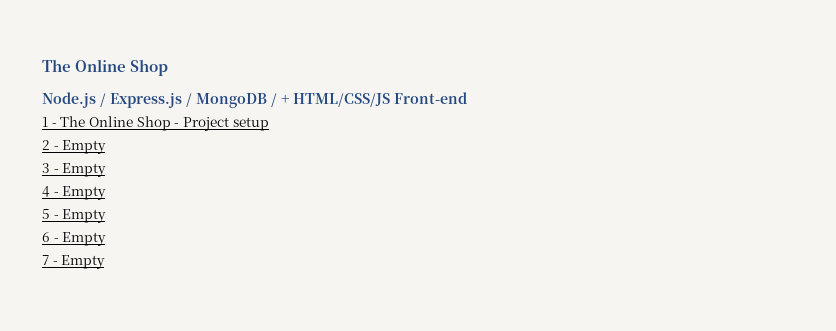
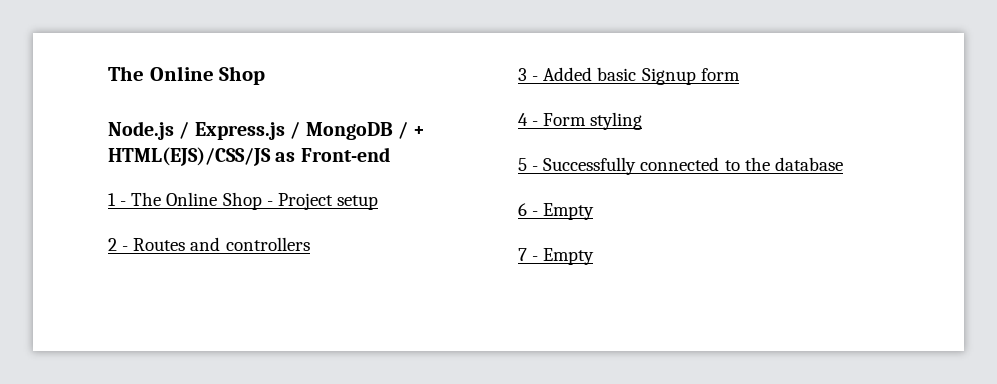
- Node.js / Express.js / MongoDB / + HTML/CSS/JS Front-end
+ Node.js / Express.js / MongoDB / + HTML(EJS)/CSS/JS as Front-end
- 2 - Empty
+ 2 - Routes and controllers
- 3 - Empty
+ 3 - Added basic Signup form
- 4 - Empty
+ 4 - Form styling
- 5 - Empty
+ 5 - Successfully connected to the database

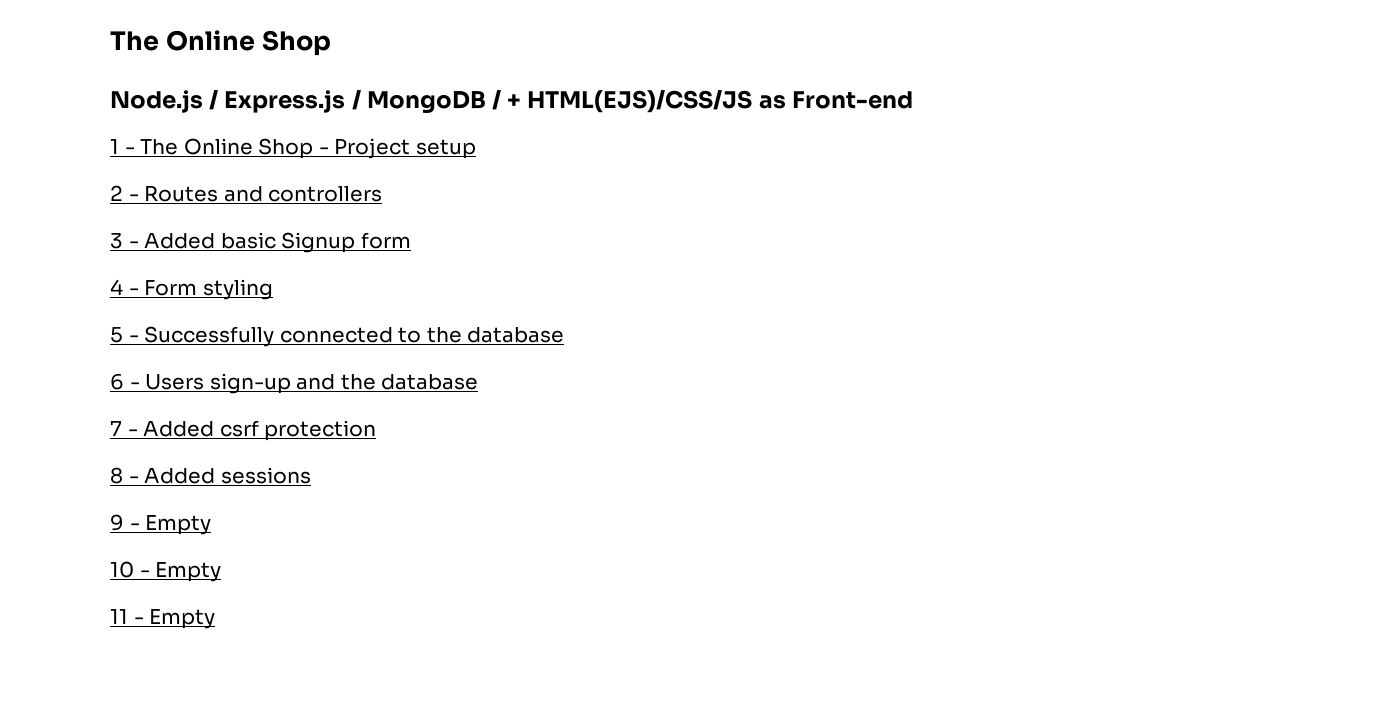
- 6 - Empty
- 7 - Empty
+ 6 - Users sign-up and the database
+ 7 - Added csrf protection
+ 8 - Added sessions
+ 9 - Empty
+ 10 - Empty
+ 11 - Empty

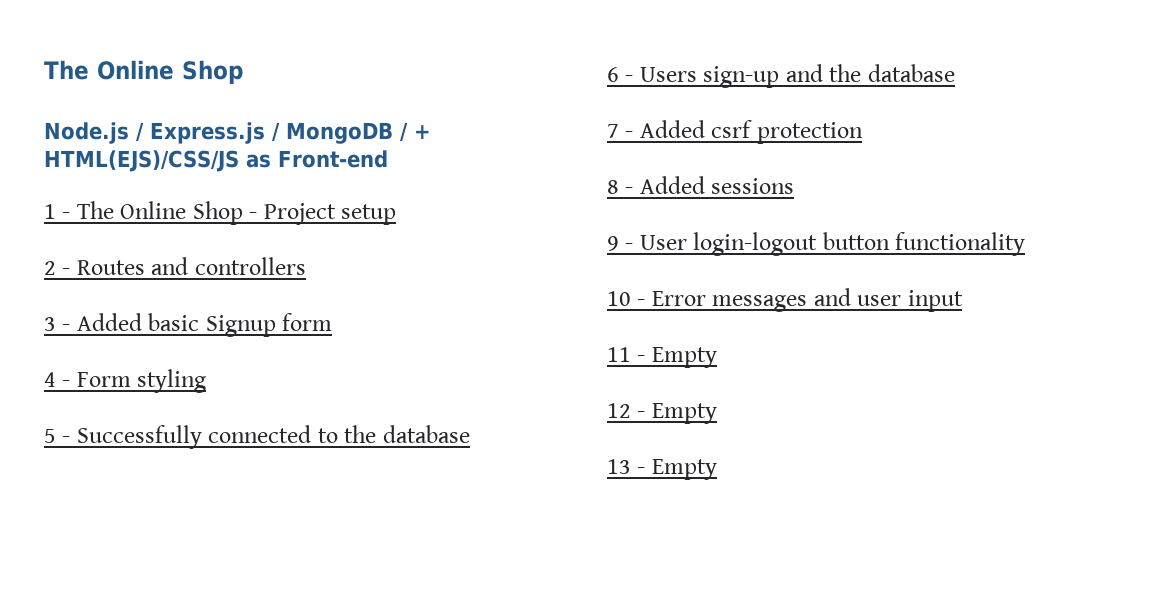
- 9 - Empty
- 10 - Empty
+ 9 - User login-logout button functionality
+ 10 - Error messages and user input
  11 - Empty
+ 12 - Empty
+ 13 - Empty

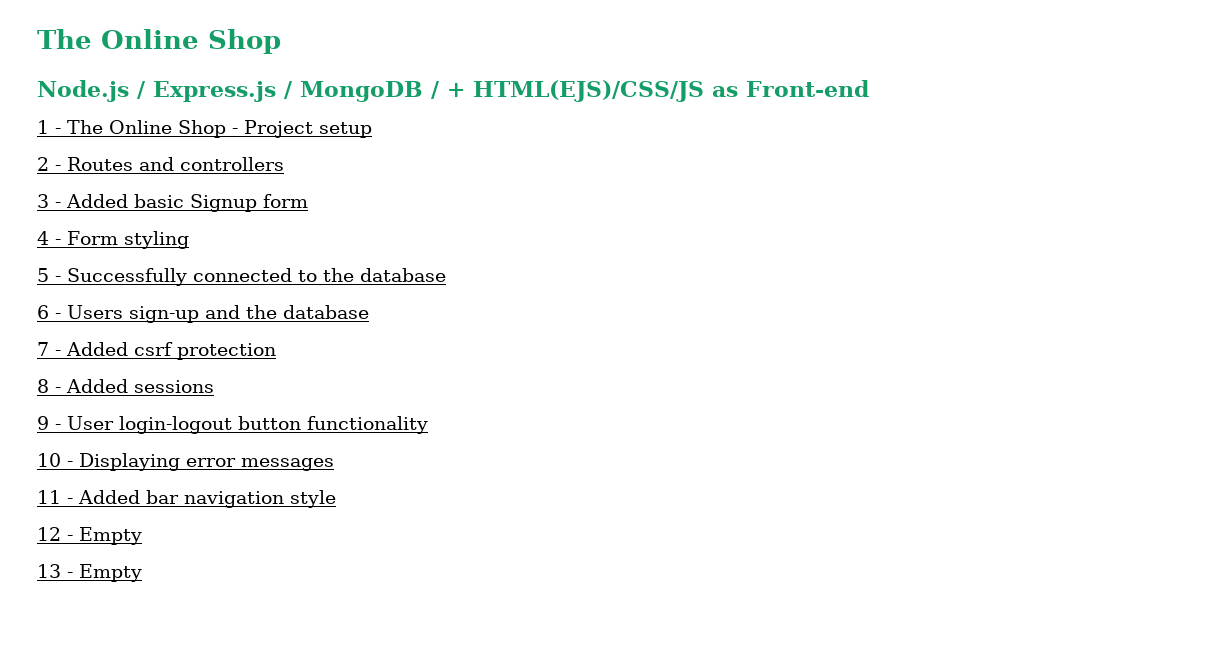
- 10 - Error messages and user input
+ 10 - Displaying error messages
- 11 - Empty
+ 11 - Added bar navigation style

